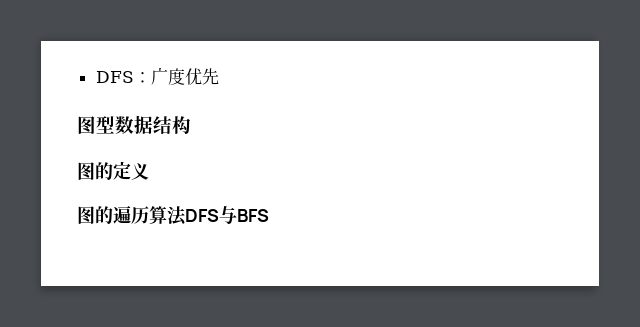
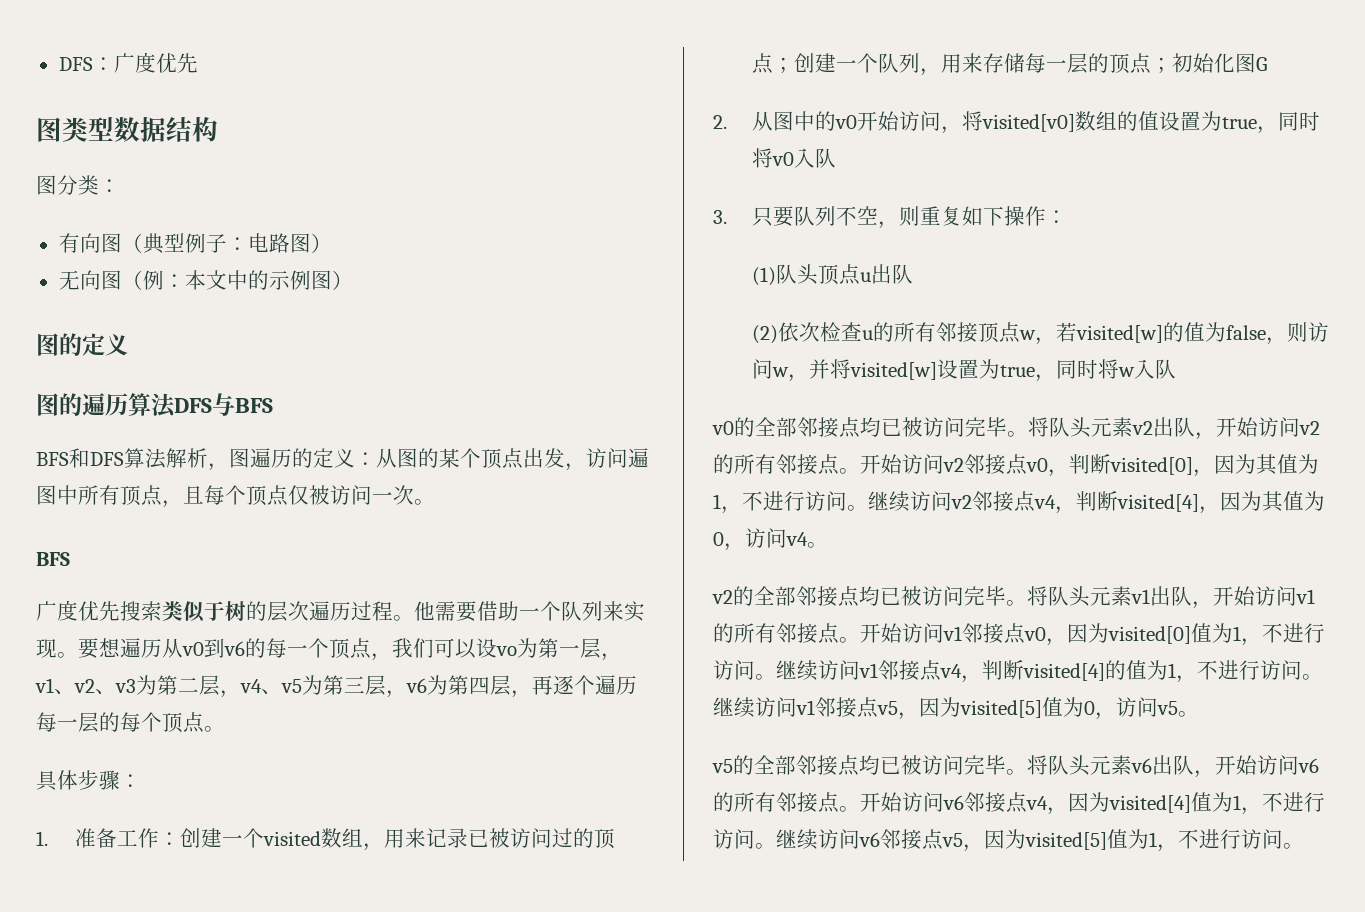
- 图型数据结构
+ 图类型数据结构
+ 图分类：
+ 有向图（典型例子：电路图）
+ 无向图（例：本文中的示例图）
+ BFS和DFS算法解析，图遍历的定义：从图的某个顶点出发，访问遍图中所有顶点，且每个顶点仅被访问一次。
+ BFS
+ 广度优先搜索类似于树的层次遍历过程。他需要借助一个队列来实现。要想遍历从v0到v6的每一个顶点，我们可以设vo为第一层，v1、v2、v3为第二层，v4、v5为第三层，v6为第四层，再逐个遍历每一层的每个顶点。
+ 具体步骤：
+ 1.准备工作：创建一个visited数组，用来记录已被访问过的顶点；创建一个队列，用来存储每一层的顶点；初始化图G
+ 2.从图中的v0开始访问，将visited[v0]数组的值设置为true，同时将v0入队
+ 3.只要队列不空，则重复如下操作：
+ (1)队头顶点u出队
+ (2)依次检查u的所有邻接顶点w，若visited[w]的值为false，则访问w，并将visited[w]设置为true，同时将w入队
+ v0的全部邻接点均已被访问完毕。将队头元素v2出队，开始访问v2的所有邻接点。开始访问v2邻接点v0，判断visited[0]，因为其值为1，不进行访问。继续访问v2邻接点v4，判断visited[4]，因为其值为0，访问v4。
+ v2的全部邻接点均已被访问完毕。将队头元素v1出队，开始访问v1的所有邻接点。开始访问v1邻接点v0，因为visited[0]值为1，不进行访问。继续访问v1邻接点v4，判断visited[4]的值为1，不进行访问。继续访问v1邻接点v5，因为visited[5]值为0，访问v5。
+ v5的全部邻接点均已被访问完毕。将队头元素v6出队，开始访问v6的所有邻接点。开始访问v6邻接点v4，因为visited[4]值为1，不进行访问。继续访问v6邻接点v5，因为visited[5]值为1，不进行访问。

